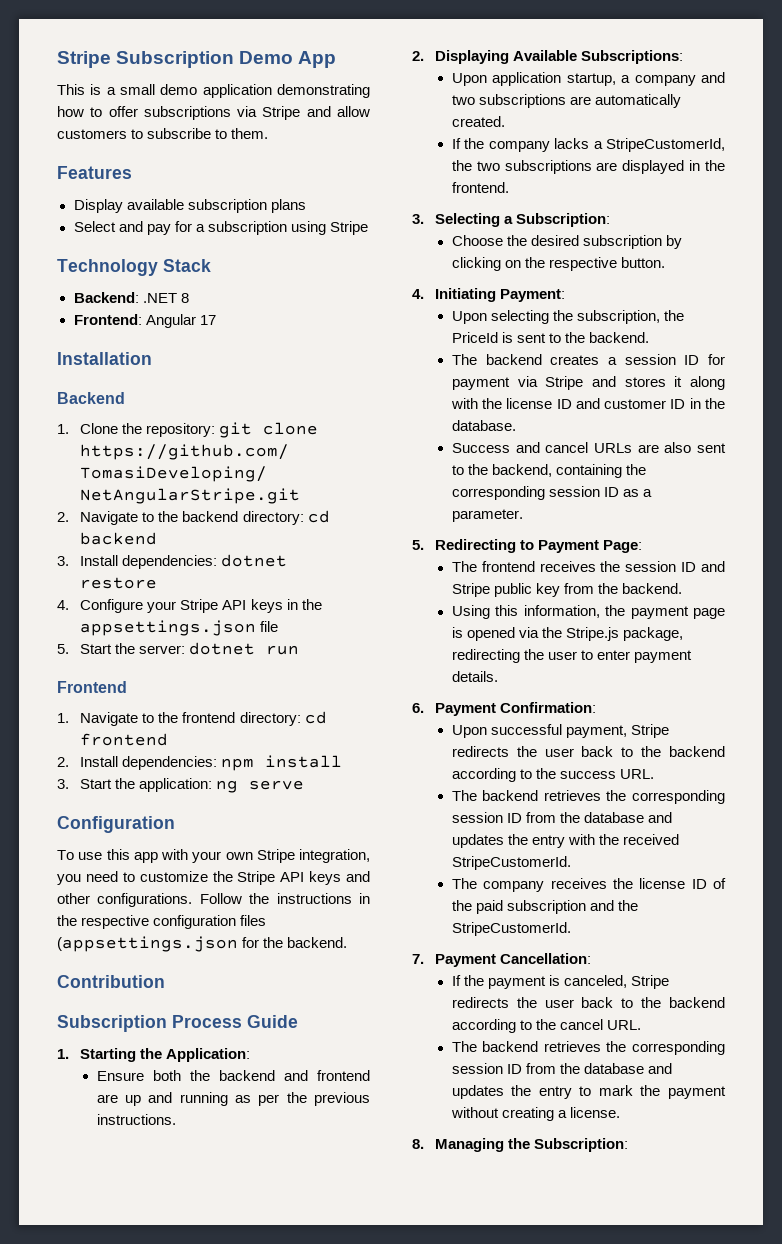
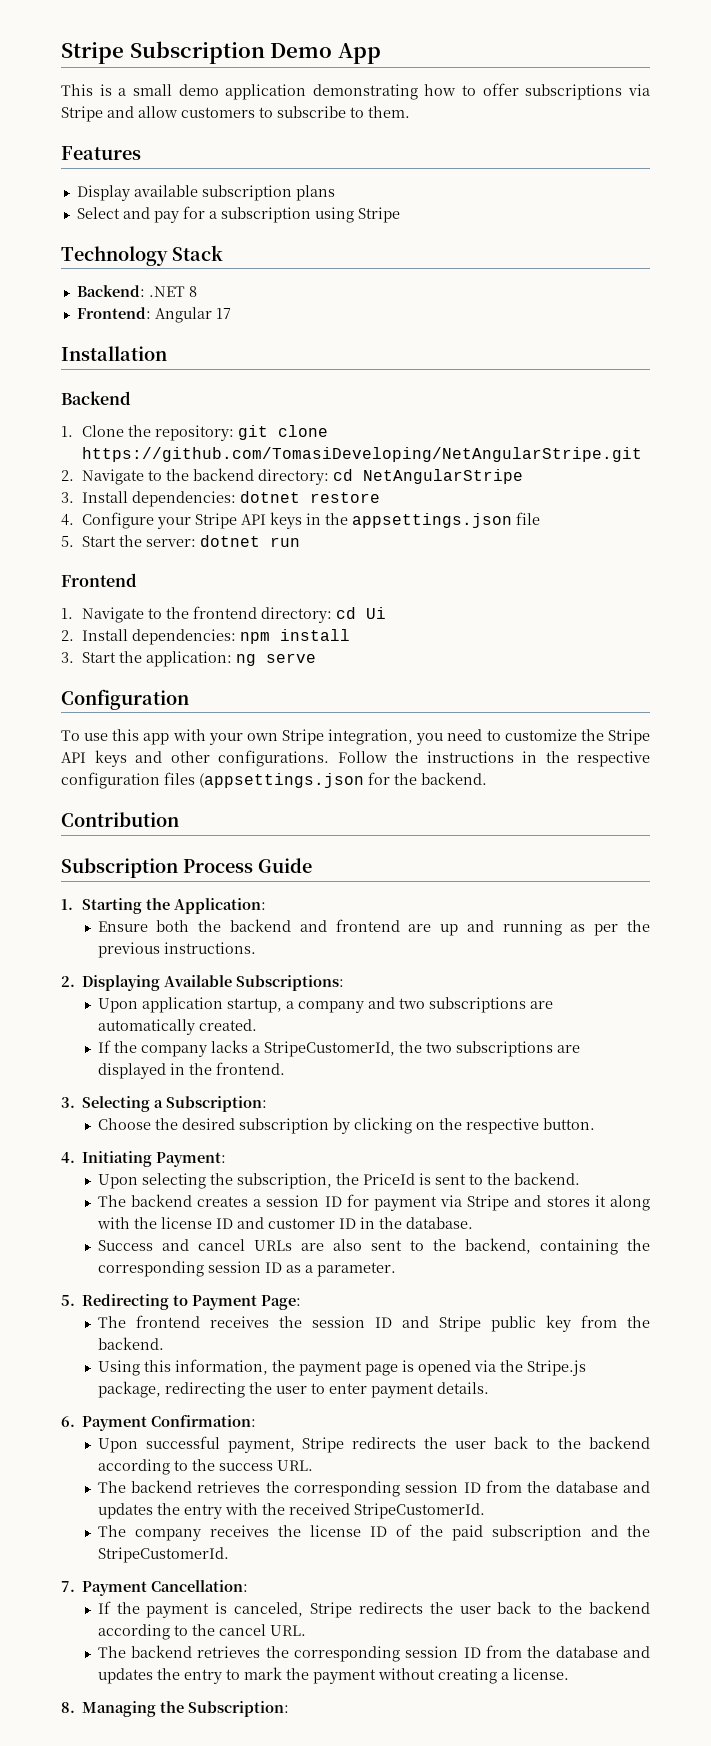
- 2. Navigate to the backend directory: cd backend
+ 2. Navigate to the backend directory: cd NetAngularStripe
- 1. Navigate to the frontend directory: cd frontend
+ 1. Navigate to the frontend directory: cd Ui

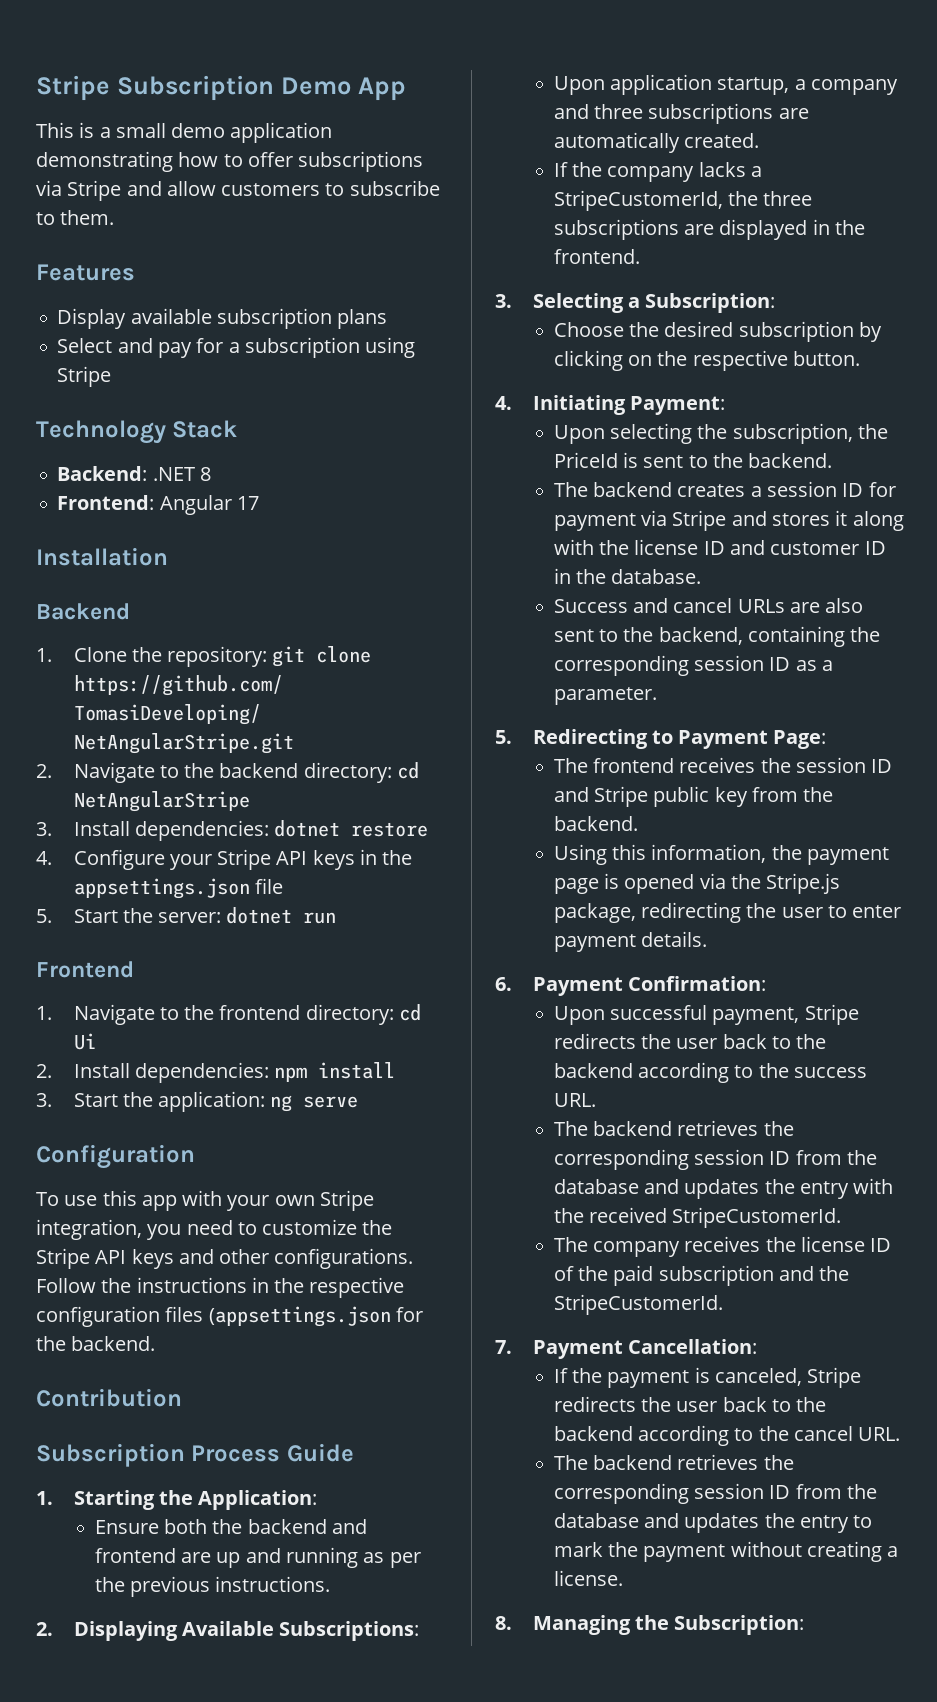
- Upon application startup, a company and two subscriptions are automatically created.
+ Upon application startup, a company and three subscriptions are automatically created.
- If the company lacks a StripeCustomerId, the two subscriptions are displayed in the frontend.
+ If the company lacks a StripeCustomerId, the three subscriptions are displayed in the frontend.

